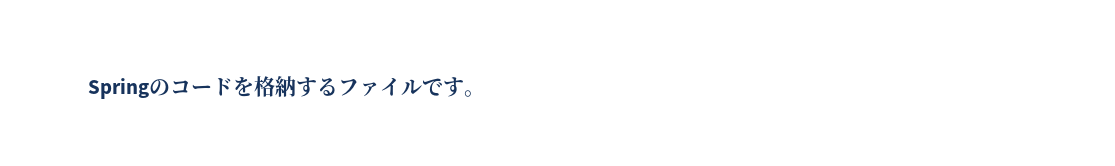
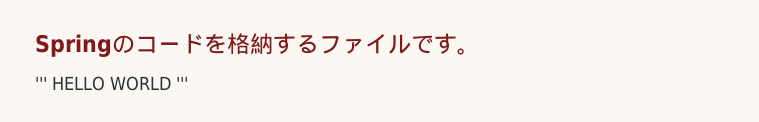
+ ''' HELLO WORLD '''

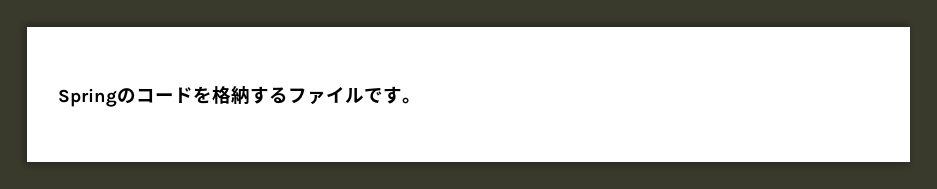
- ''' HELLO WORLD '''

